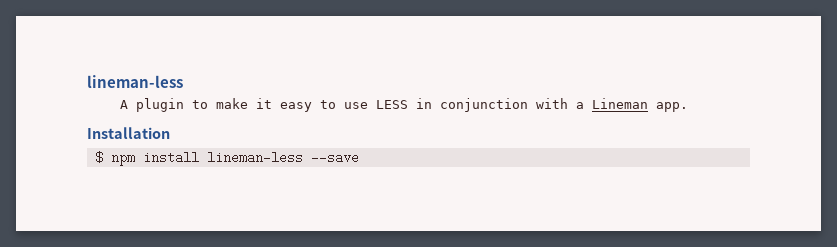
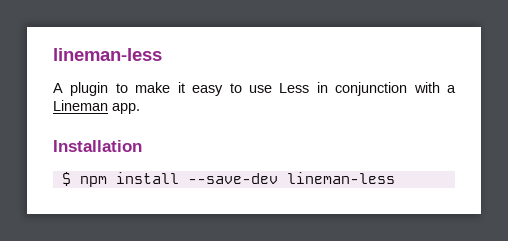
- A plugin to make it easy to use LESS in conjunction with a Lineman app.
+ A plugin to make it easy to use Less in conjunction with a Lineman app.
- $ npm install lineman-less --save
+ $ npm install --save-dev lineman-less

